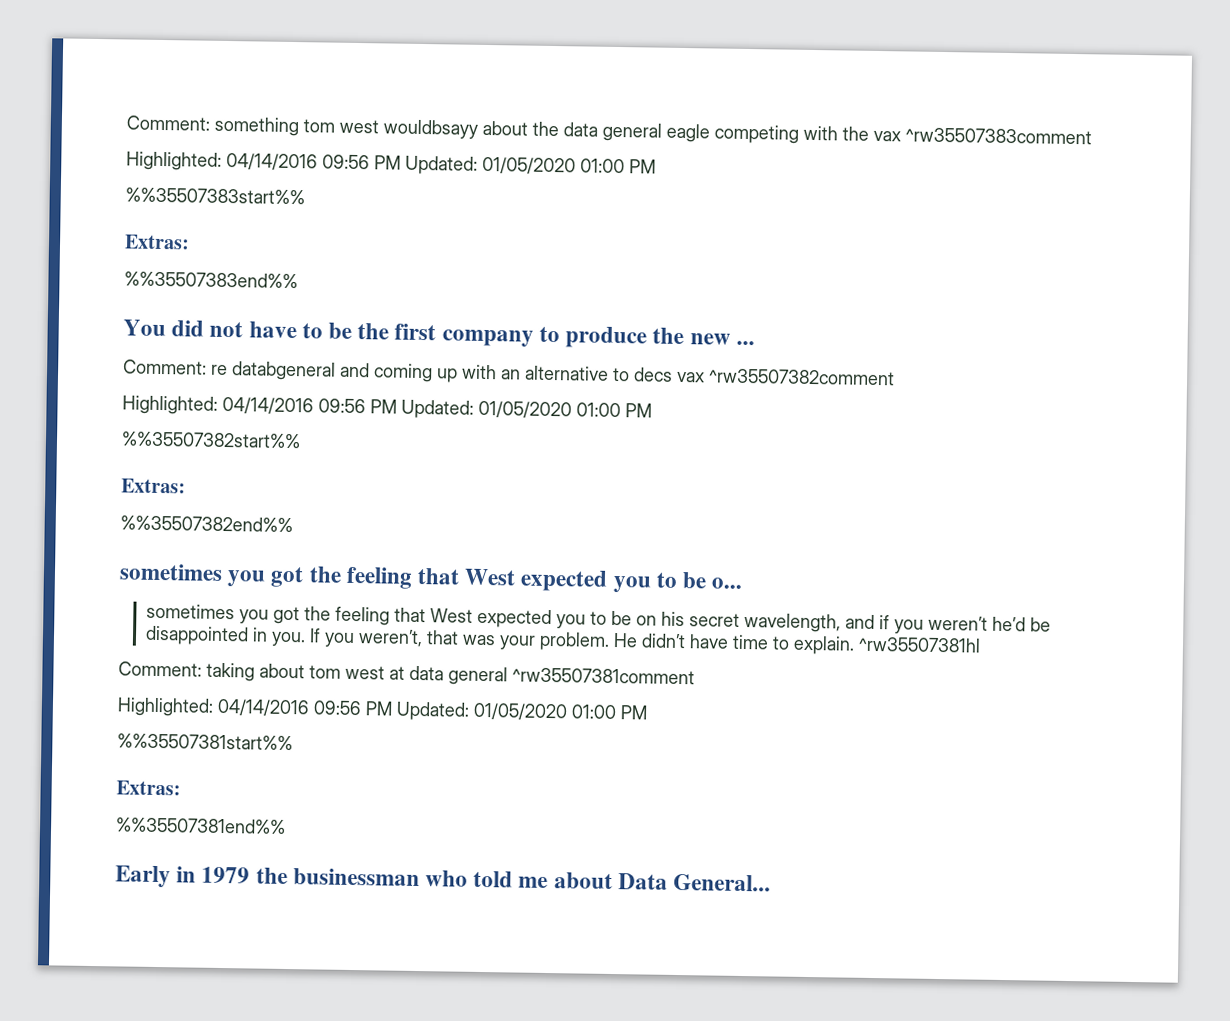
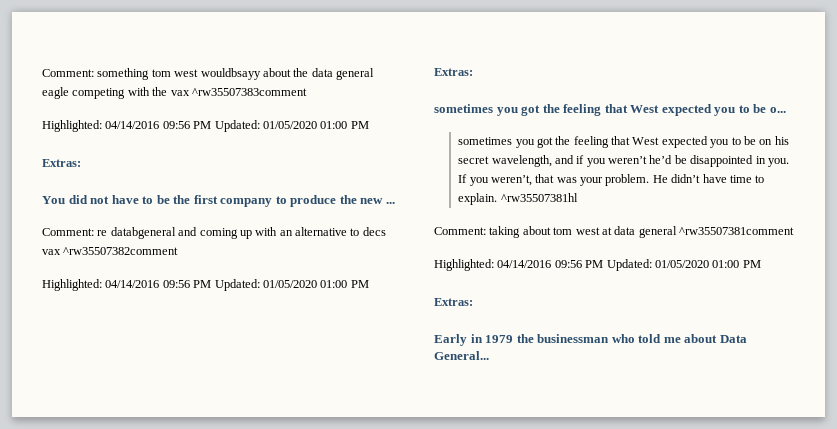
  Comment: something tom west wouldbsayy about the data general eagle competing with the vax ^rw35507383comment
  Highlighted: 04/14/2016 09:56 PM Updated: 01/05/2020 01:00 PM
- %%35507383start%%
  Extras:
- %%35507383end%%
  Comment: re databgeneral and coming up with an alternative to decs vax ^rw35507382comment
  Highlighted: 04/14/2016 09:56 PM Updated: 01/05/2020 01:00 PM
- %%35507382start%%
  Extras:
- %%35507382end%%
  Comment: taking about tom west at data general ^rw35507381comment
  Highlighted: 04/14/2016 09:56 PM Updated: 01/05/2020 01:00 PM
- %%35507381start%%
  Extras:
- %%35507381end%%

